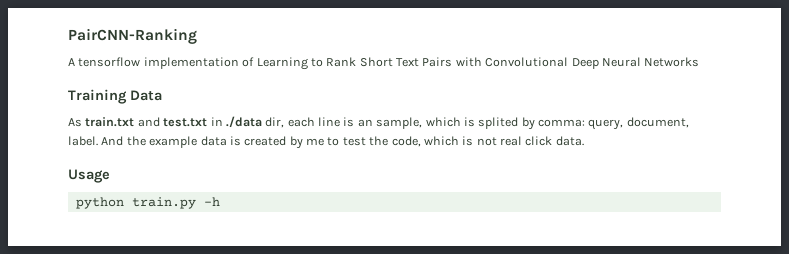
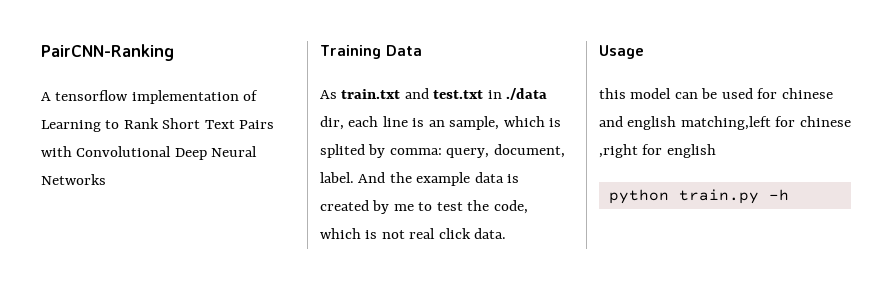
+ this model can be used for chinese and english matching,left for chinese ,right for english

